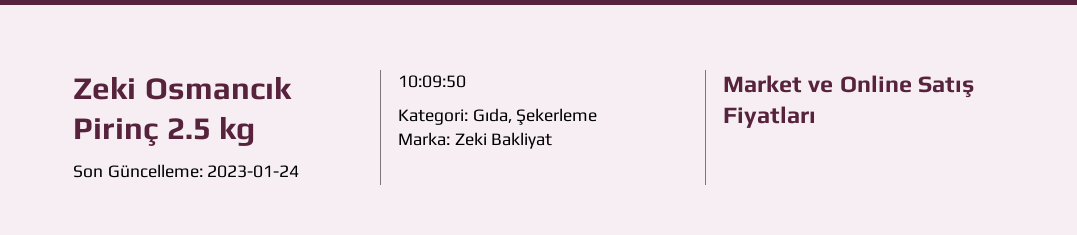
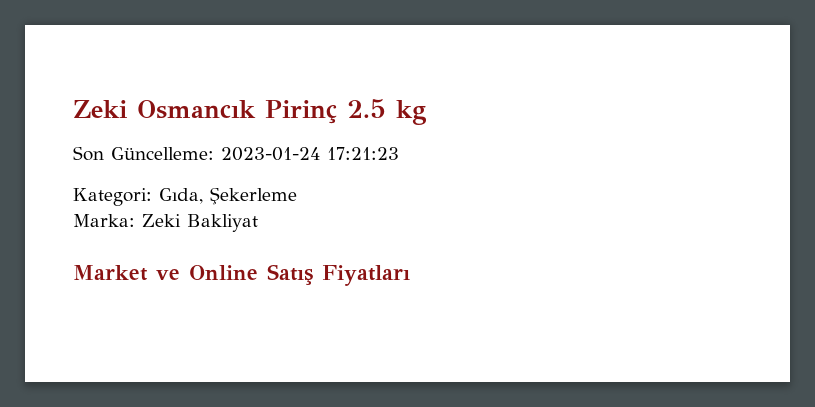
- Son Güncelleme: 2023-01-24 10:09:50
+ Son Güncelleme: 2023-01-24 17:21:23

